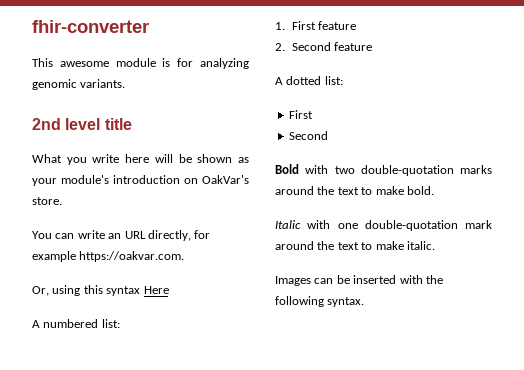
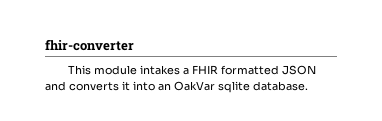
- This awesome module is for analyzing genomic variants.
- 2nd level title
- What you write here will be shown as your module's introduction on OakVar's store.
- You can write an URL directly, for example https://oakvar.com.
- Or, using this syntax Here
- A numbered list:
- 1. First feature
- 2. Second feature
- A dotted list:
- First
- Second
- Bold with two double-quotation marks around the text to make bold.
- Italic with one double-quotation mark around the text to make italic.
- Images can be inserted with the following syntax.
+ This module intakes a FHIR formatted JSON and converts it into an OakVar sqlite database.

